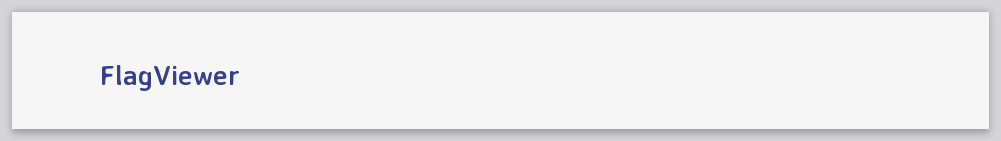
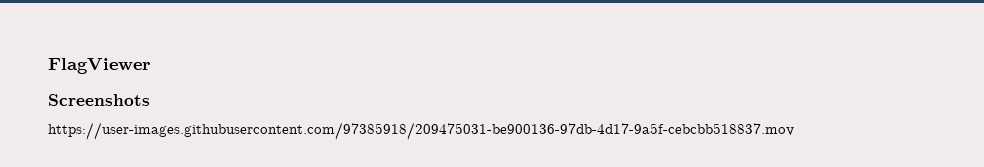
+ Screenshots
+ https://user-images.githubusercontent.com/97385918/209475031-be900136-97db-4d17-9a5f-cebcbb518837.mov

